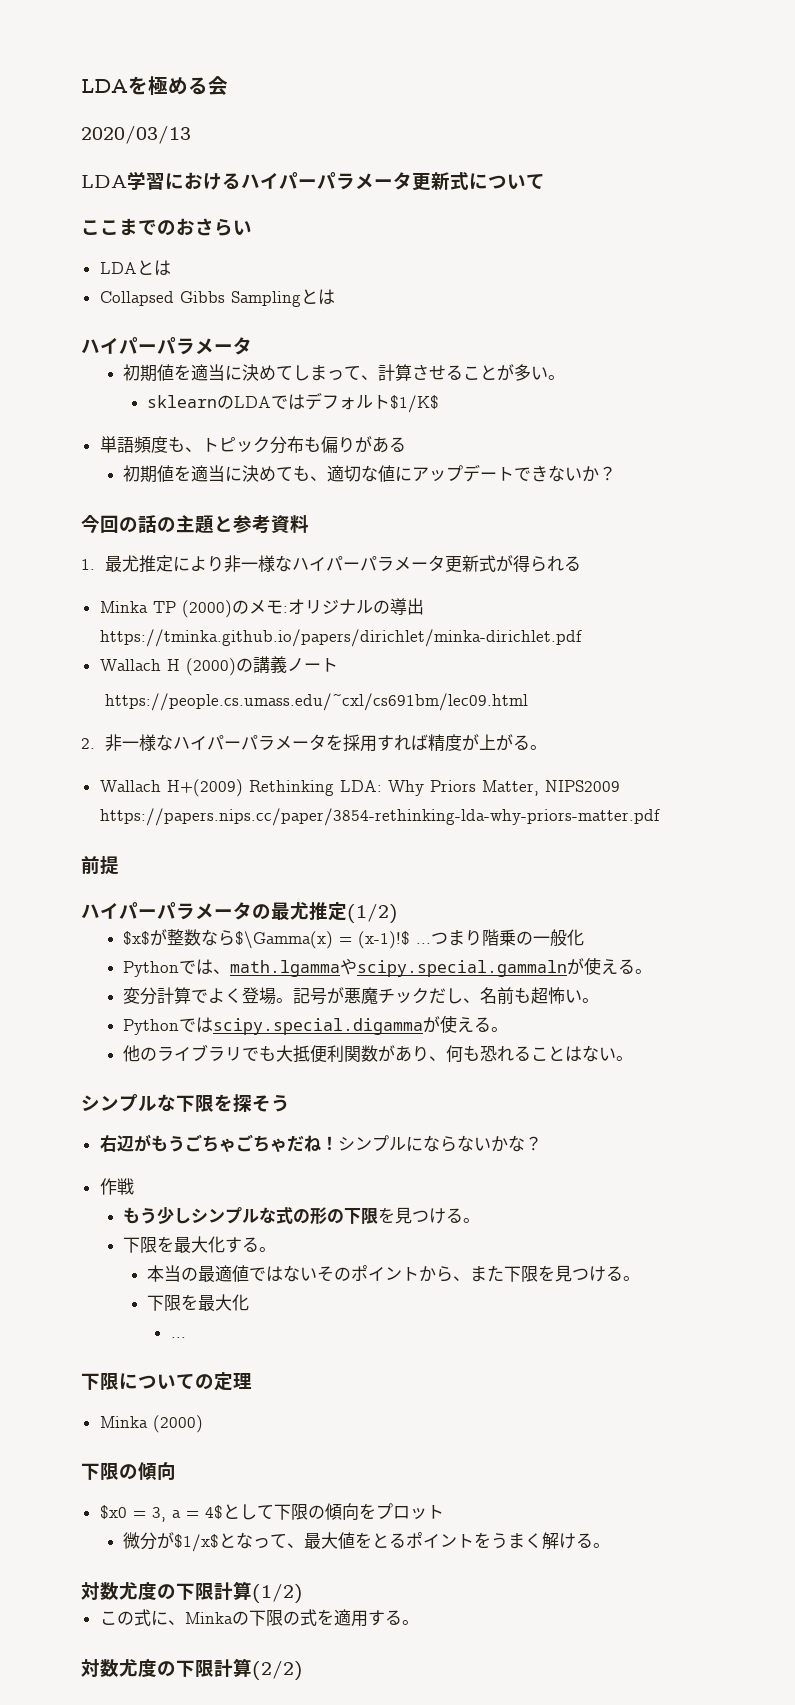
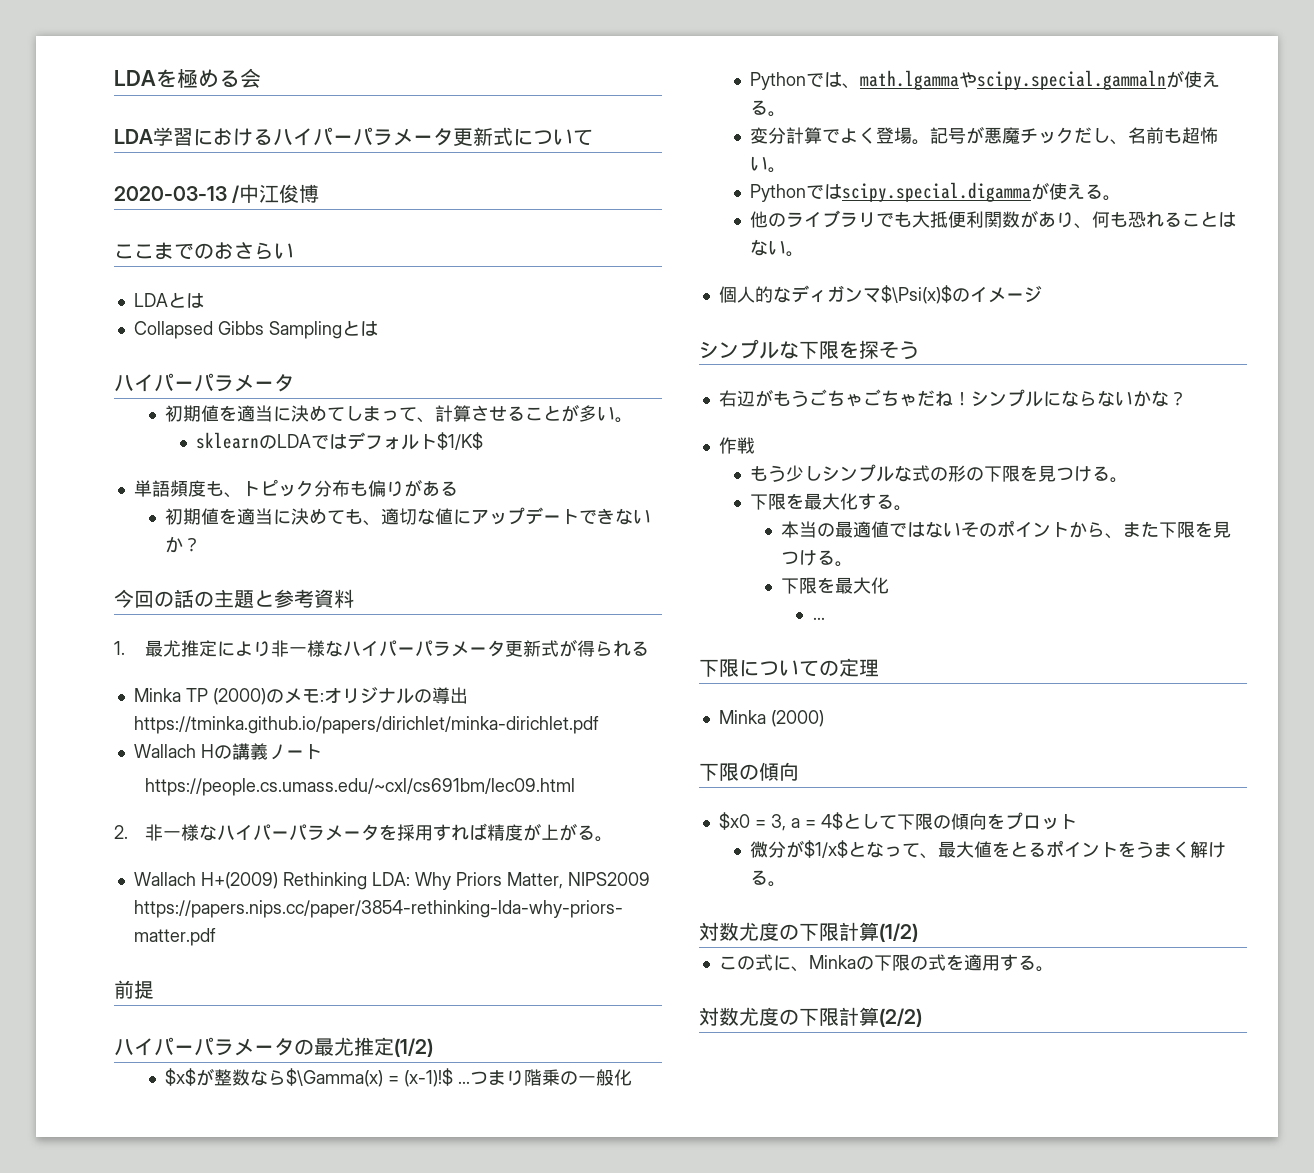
- 2020/03/13
+ 2020-03-13 /中江俊博
- Wallach H (2000)の講義ノート
+ Wallach Hの講義ノート
+ 個人的なディガンマ$\Psi(x)$のイメージ

